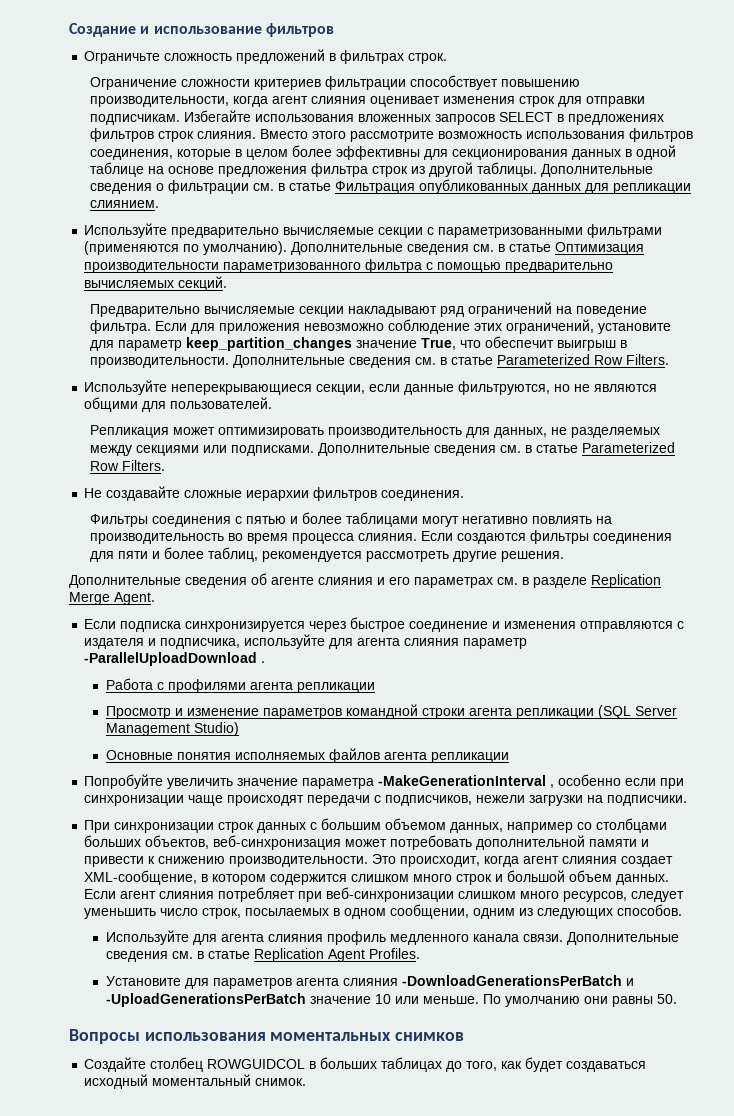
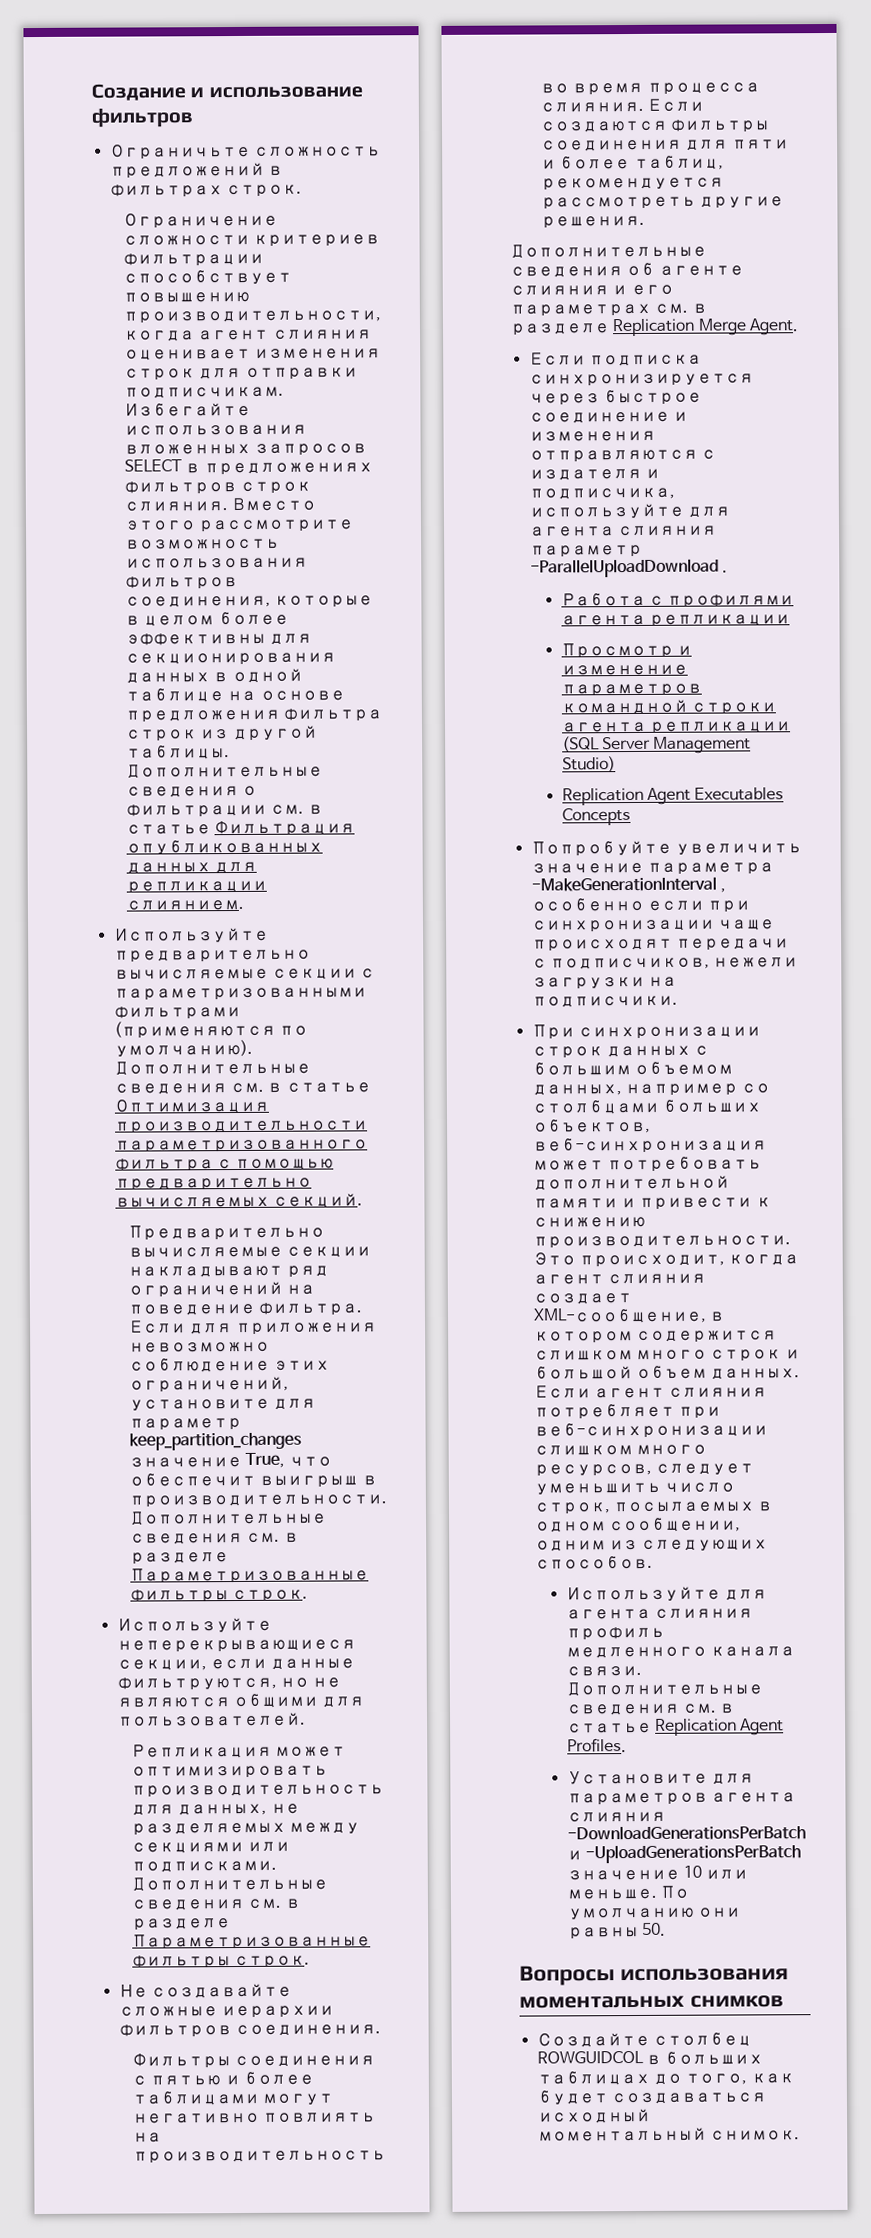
- Если для приложения невозможно соблюдение этих ограничений, установите для параметр keep_partition_changes значение True, что обеспечит выигрыш в производительности. Дополнительные сведения см. в статье Parameterized Row Filters.
+ Если для приложения невозможно соблюдение этих ограничений, установите для параметр keep_partition_changes значение True, что обеспечит выигрыш в производительности. Дополнительные сведения см. в разделе Параметризованные фильтры строк.
- Репликация может оптимизировать производительность для данных, не разделяемых между секциями или подписками. Дополнительные сведения см. в статье Parameterized Row Filters.
+ Репликация может оптимизировать производительность для данных, не разделяемых между секциями или подписками. Дополнительные сведения см. в разделе Параметризованные фильтры строк.
- Основные понятия исполняемых файлов агента репликации
+ Replication Agent Executables Concepts

